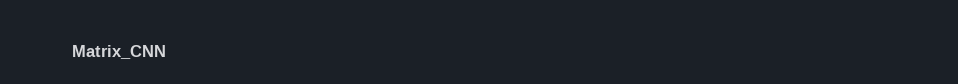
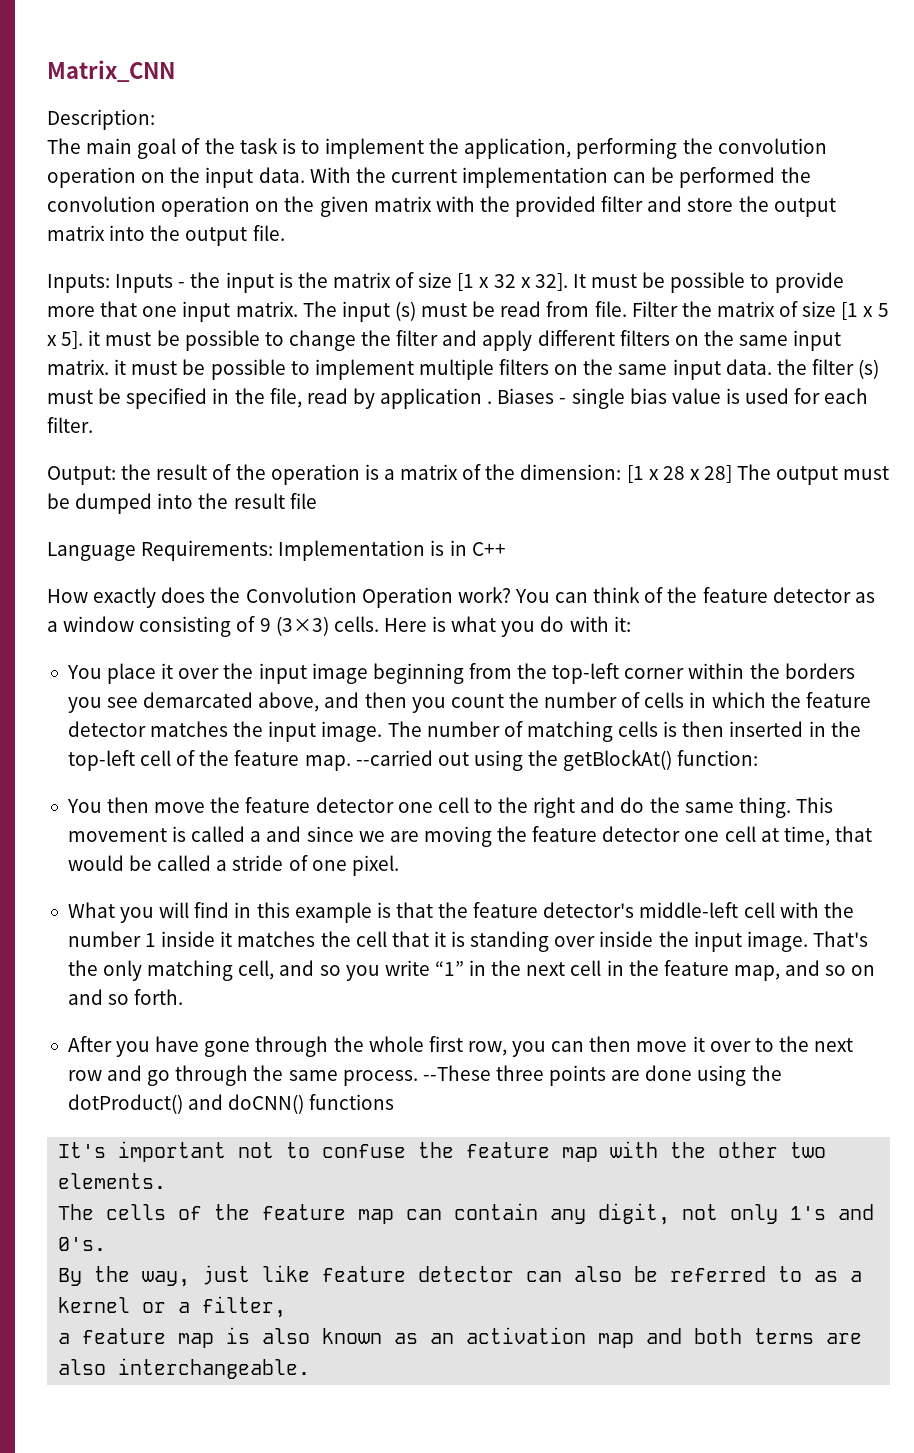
+ Description:
+ The main goal of the task is to implement the application, performing the convolution operation on the input data. With the current implementation can be performed the convolution operation on the given matrix with the provided filter and store the output matrix into the output file.
+ Inputs: Inputs - the input is the matrix of size [1 x 32 x 32]. It must be possible to provide more that one input matrix. The input (s) must be read from file. Filter the matrix of size [1 x 5 x 5]. it must be possible to change the filter and apply different filters on the same input matrix. it must be possible to implement multiple filters on the same input data. the filter (s) must be specified in the file, read by application . Biases - single bias value is used for each filter.
+ Output: the result of the operation is a matrix of the dimension: [1 x 28 x 28] The output must be dumped into the result file
+ Language Requirements: Implementation is in C++
+ How exactly does the Convolution Operation work? You can think of the feature detector as a window consisting of 9 (3×3) cells. Here is what you do with it:
+ You place it over the input image beginning from the top-left corner within the borders you see demarcated above, and then you count the number of cells in which the feature detector matches the input image. The number of matching cells is then inserted in the top-left cell of the feature map. --carried out using the getBlockAt() function:
+ You then move the feature detector one cell to the right and do the same thing. This movement is called a and since we are moving the feature detector one cell at time, that would be called a stride of one pixel.
+ What you will find in this example is that the feature detector's middle-left cell with the number 1 inside it matches the cell that it is standing over inside the input image. That's the only matching cell, and so you write “1” in the next cell in the feature map, and so on and so forth.
+ After you have gone through the whole first row, you can then move it over to the next row and go through the same process. --These three points are done using the dotProduct() and doCNN() functions
+ It's important not to confuse the feature map with the other two elements.
+ The cells of the feature map can contain any digit, not only 1's and 0's.
+ By the way, just like feature detector can also be referred to as a kernel or a filter,
+ a feature map is also known as an activation map and both terms are also interchangeable.

